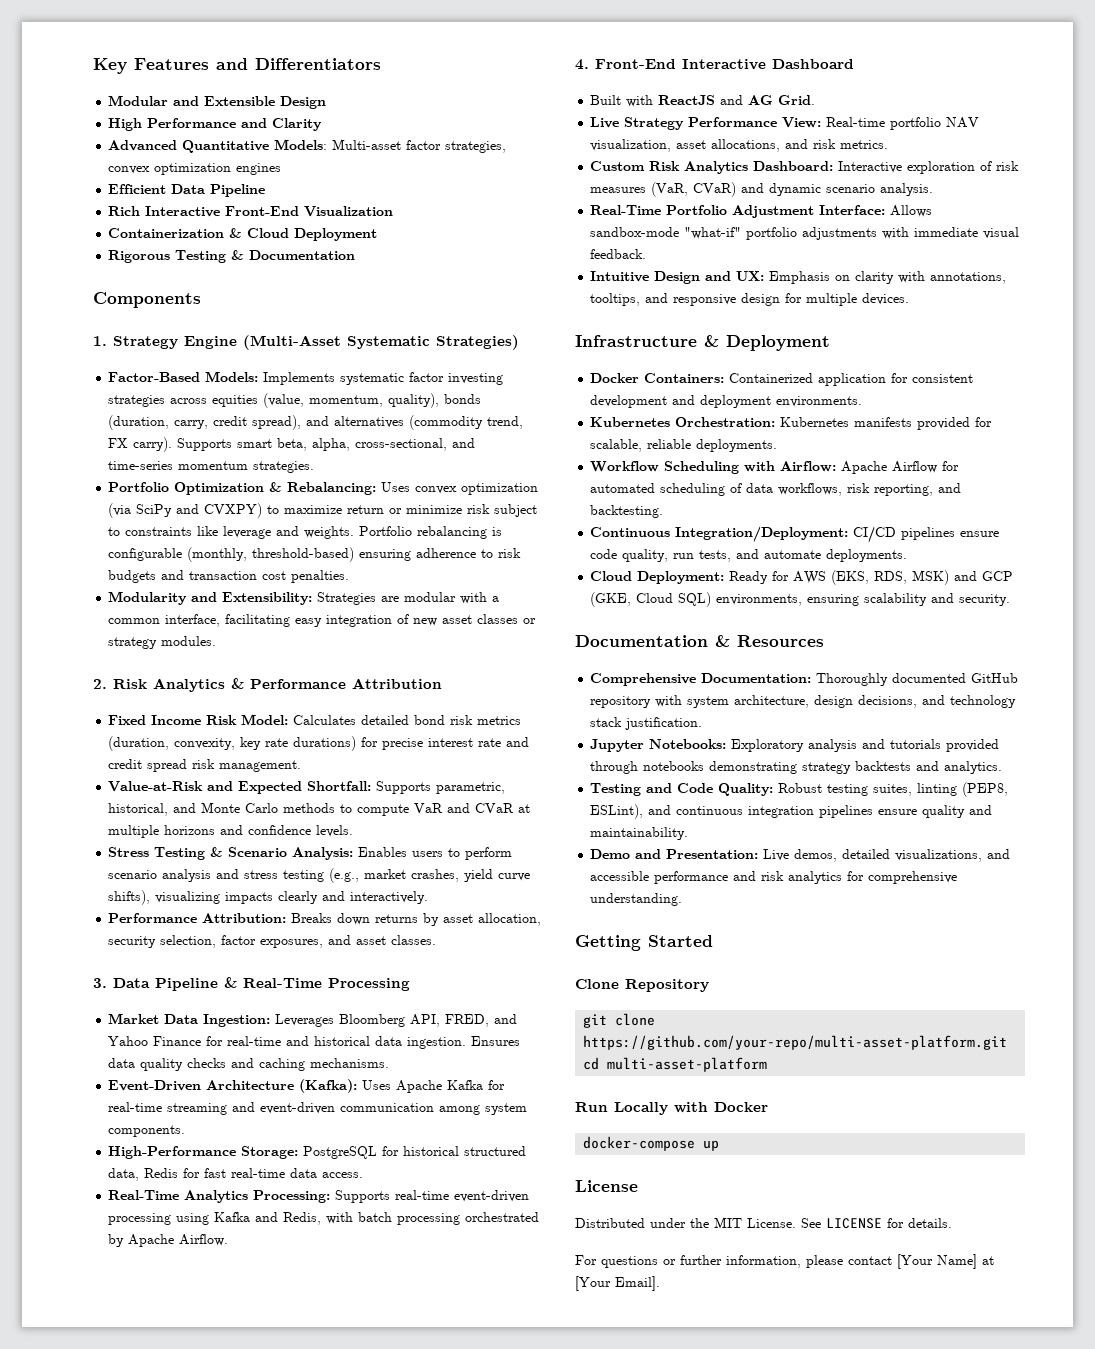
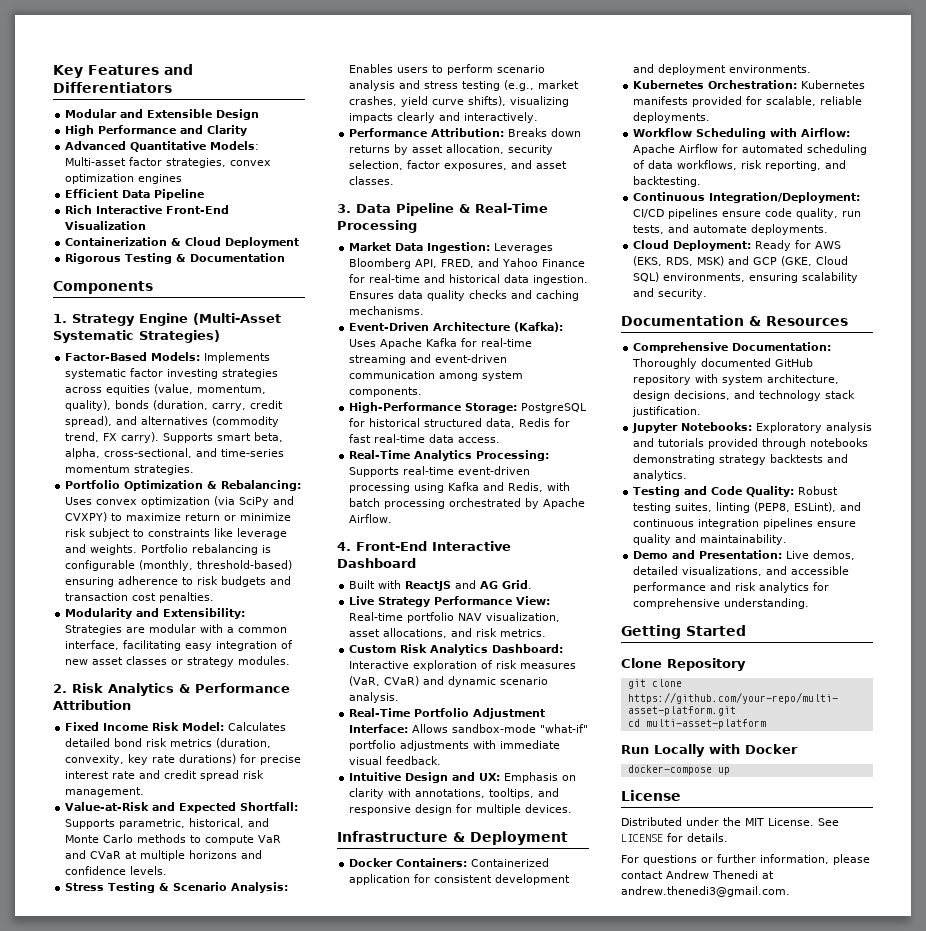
- For questions or further information, please contact [Your Name] at [Your Email].
+ For questions or further information, please contact Andrew Thenedi at andrew.thenedi3@gmail.com.

